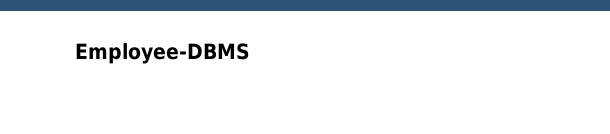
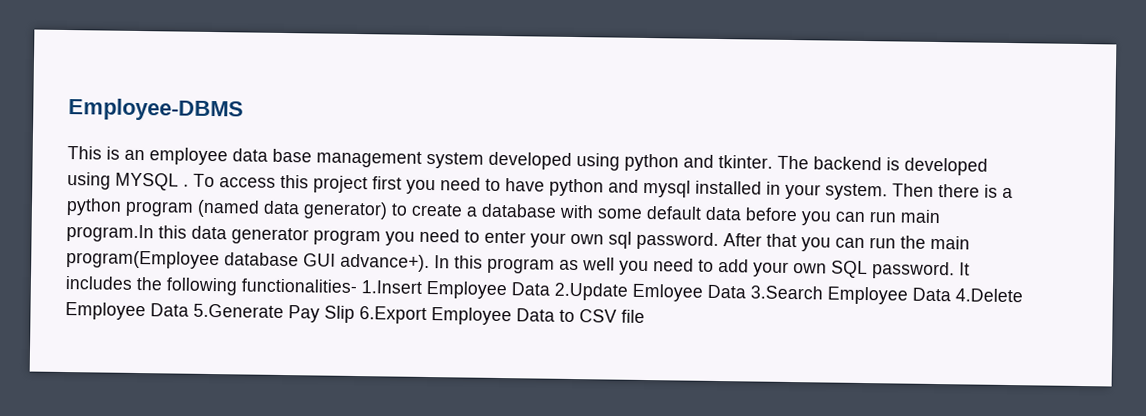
+ This is an employee data base management system developed using python and tkinter. The backend is developed using MYSQL . To access this project first you need to have python and mysql installed in your system. Then there is a python program (named data generator) to create a database with some default data before you can run main program.In this data generator program you need to enter your own sql password. After that you can run the main program(Employee database GUI advance+). In this program as well you need to add your own SQL password. It includes the following functionalities- 1.Insert Employee Data 2.Update Emloyee Data 3.Search Employee Data 4.Delete Employee Data 5.Generate Pay Slip 6.Export Employee Data to CSV file

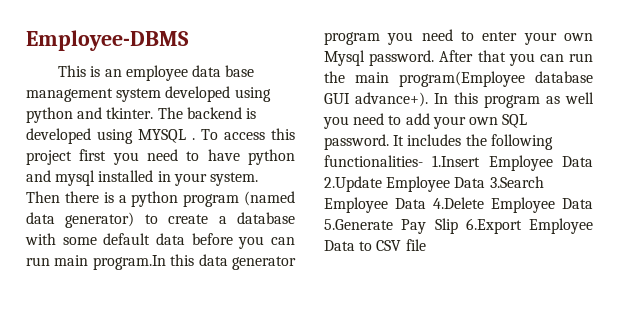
- Then there is a python program (named data generator) to create a database with some default data before you can run main program.In this data generator program you need to enter your own sql password.
+ Then there is a python program (named data generator) to create a database with some default data before you can run main program.In this data generator program you need to enter your own Mysql password.
- It includes the following functionalities- 1.Insert Employee Data 2.Update Emloyee Data 3.Search Employee Data 4.Delete Employee Data 5.Generate Pay Slip 6.Export Employee Data to CSV file
+ It includes the following functionalities- 1.Insert Employee Data 2.Update Employee Data 3.Search Employee Data 4.Delete Employee Data 5.Generate Pay Slip 6.Export Employee Data to CSV file

